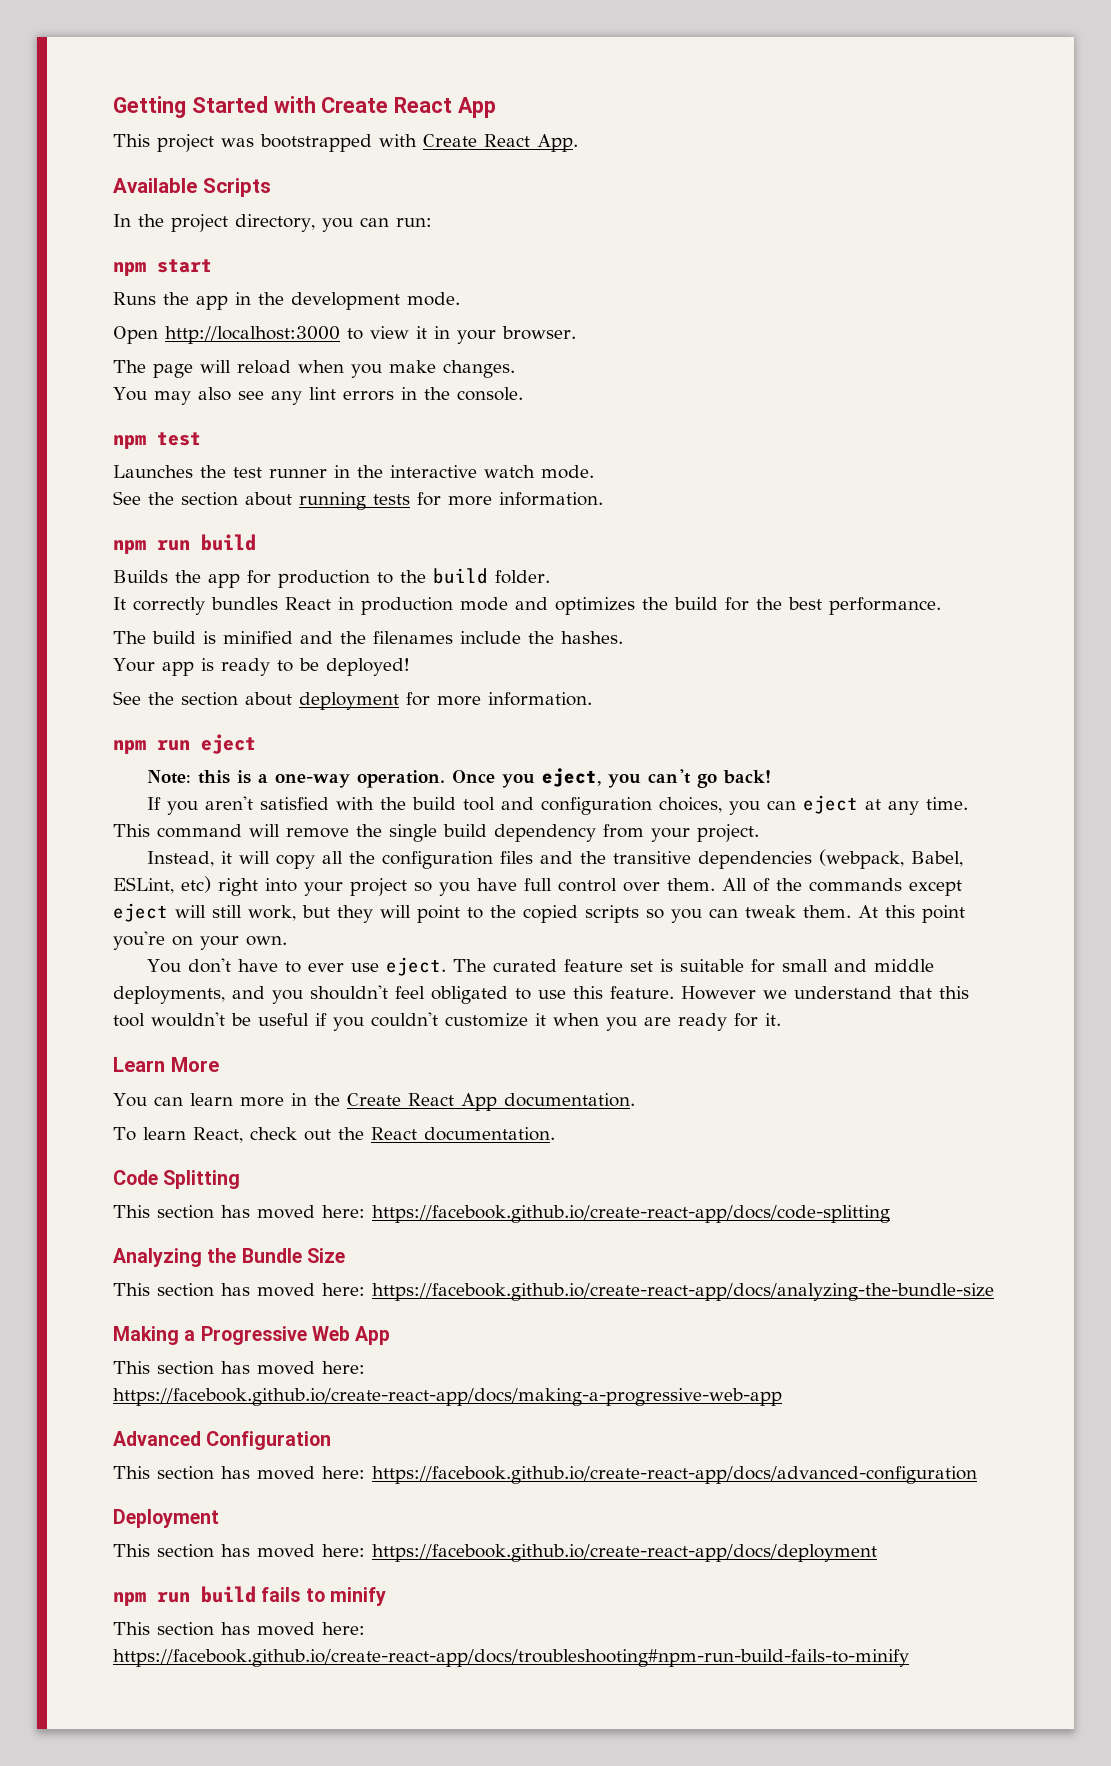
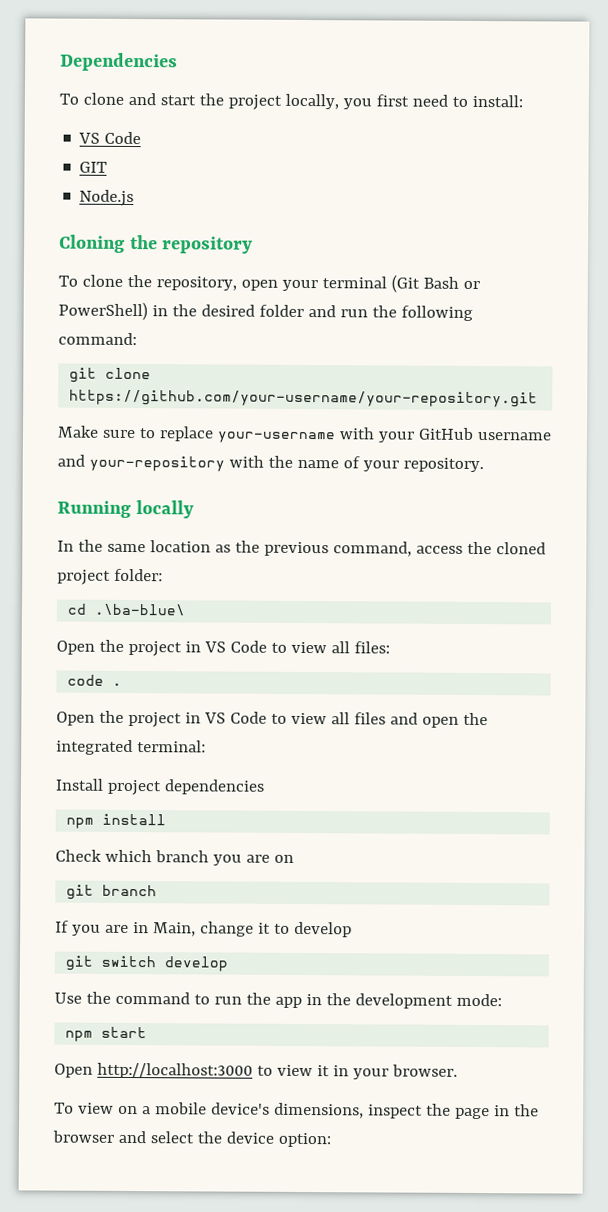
- Getting Started with Create React App
- This project was bootstrapped with Create React App.
- Available Scripts
- In the project directory, you can run:
+ Dependencies
+ To clone and start the project locally, you first need to install:
+ VS Code
+ GIT
+ Node.js
+ Cloning the repository
+ To clone the repository, open your terminal (Git Bash or PowerShell) in the desired folder and run the following command:
+ git clone https://github.com/your-username/your-repository.git
+ Make sure to replace your-username with your GitHub username and your-repository with the name of your repository.
+ Running locally
+ In the same location as the previous command, access the cloned project folder:
+ cd .\ba-blue\
+ Open the project in VS Code to view all files:
+ code .
+ Open the project in VS Code to view all files and open the integrated terminal:
+ Install project dependencies
+ npm install
+ Check which branch you are on
+ git branch
+ If you are in Main, change it to develop
+ git switch develop
+ Use the command to run the app in the development mode:
  npm start
- Runs the app in the development mode.
- The page will reload when you make changes.
- You may also see any lint errors in the console.
- npm test
- Launches the test runner in the interactive watch mode.
- See the section about running tests for more information.
- npm run build
- Builds the app for production to the build folder.
- It correctly bundles React in production mode and optimizes the build for the best performance.
- The build is minified and the filenames include the hashes.
- Your app is ready to be deployed!
- See the section about deployment for more information.
- npm run eject
- Note: this is a one-way operation. Once you eject, you can't go back!
- If you aren't satisfied with the build tool and configuration choices, you can eject at any time. This command will remove the single build dependency from your project.
- Instead, it will copy all the configuration files and the transitive dependencies (webpack, Babel, ESLint, etc) right into your project so you have full control over them. All of the commands except eject will still work, but they will point to the copied scripts so you can tweak them. At this point you're on your own.
- You don't have to ever use eject. The curated feature set is suitable for small and middle deployments, and you shouldn't feel obligated to use this feature. However we understand that this tool wouldn't be useful if you couldn't customize it when you are ready for it.
- Learn More
- You can learn more in the Create React App documentation.
- To learn React, check out the React documentation.
- Code Splitting
- This section has moved here: https://facebook.github.io/create-react-app/docs/code-splitting
- Analyzing the Bundle Size
- This section has moved here: https://facebook.github.io/create-react-app/docs/analyzing-the-bundle-size
- Making a Progressive Web App
- This section has moved here: https://facebook.github.io/create-react-app/docs/making-a-progressive-web-app
- Advanced Configuration
- This section has moved here: https://facebook.github.io/create-react-app/docs/advanced-configuration
- Deployment
- This section has moved here: https://facebook.github.io/create-react-app/docs/deployment
- npm run build fails to minify
- This section has moved here: https://facebook.github.io/create-react-app/docs/troubleshooting#npm-run-build-fails-to-minify
+ To view on a mobile device's dimensions, inspect the page in the browser and select the device option:

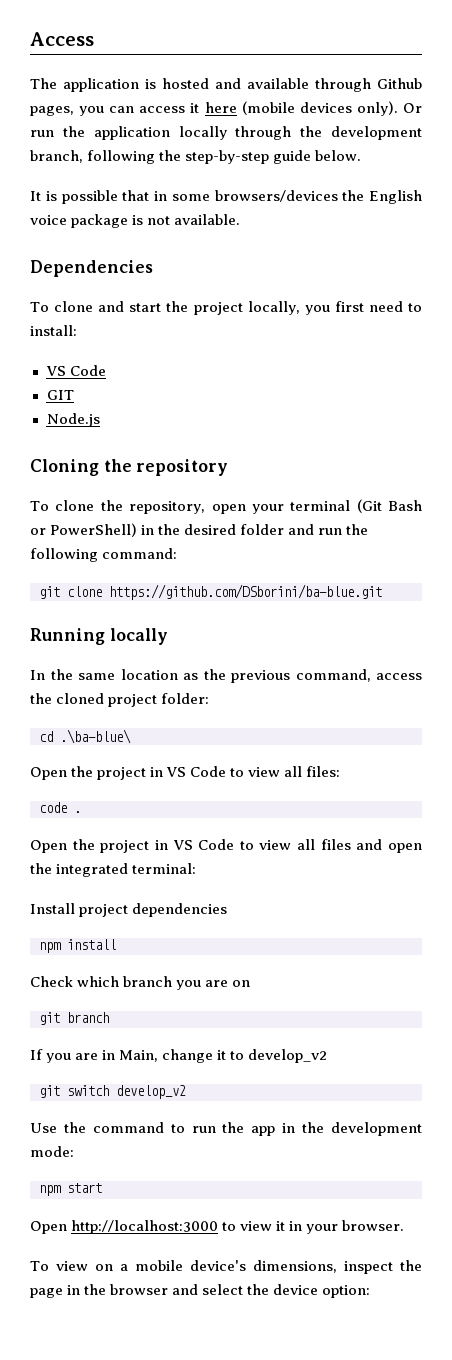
+ Access
+ The application is hosted and available through Github pages, you can access it here (mobile devices only). Or run the application locally through the development branch, following the step-by-step guide below.
+ It is possible that in some browsers/devices the English voice package is not available.
- git clone https://github.com/your-username/your-repository.git
- Make sure to replace your-username with your GitHub username and your-repository with the name of your repository.
+ git clone https://github.com/DSborini/ba-blue.git
- If you are in Main, change it to develop
+ If you are in Main, change it to develop_v2
- git switch develop
+ git switch develop_v2

